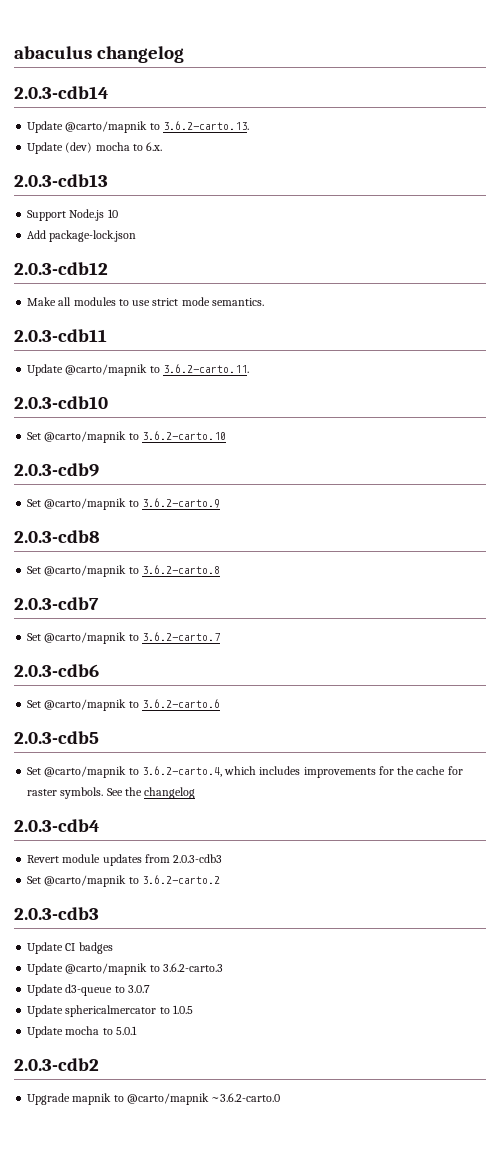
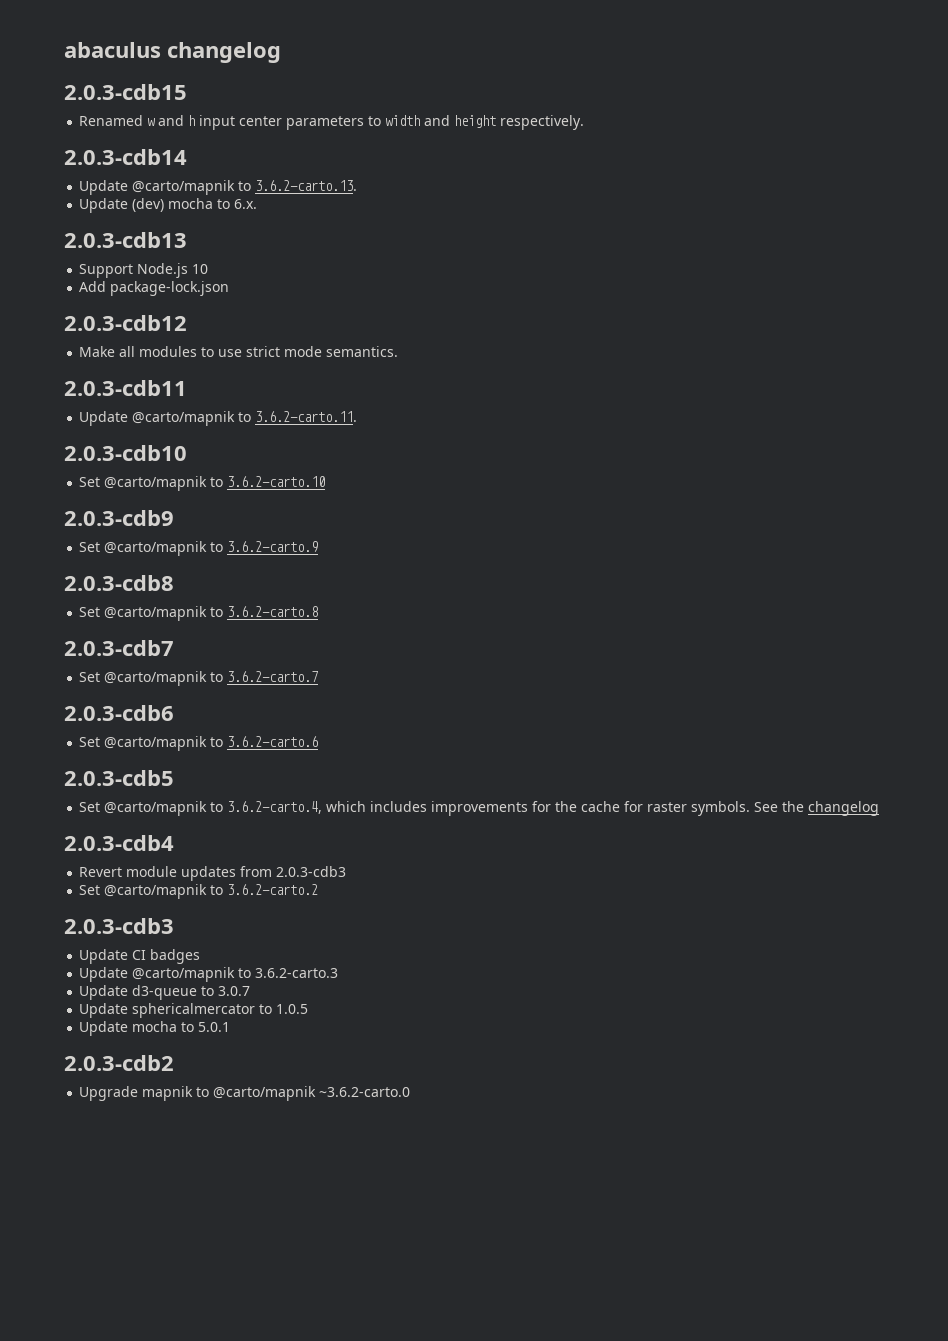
+ 2.0.3-cdb15
+ Renamed w and h input center parameters to width and height respectively.

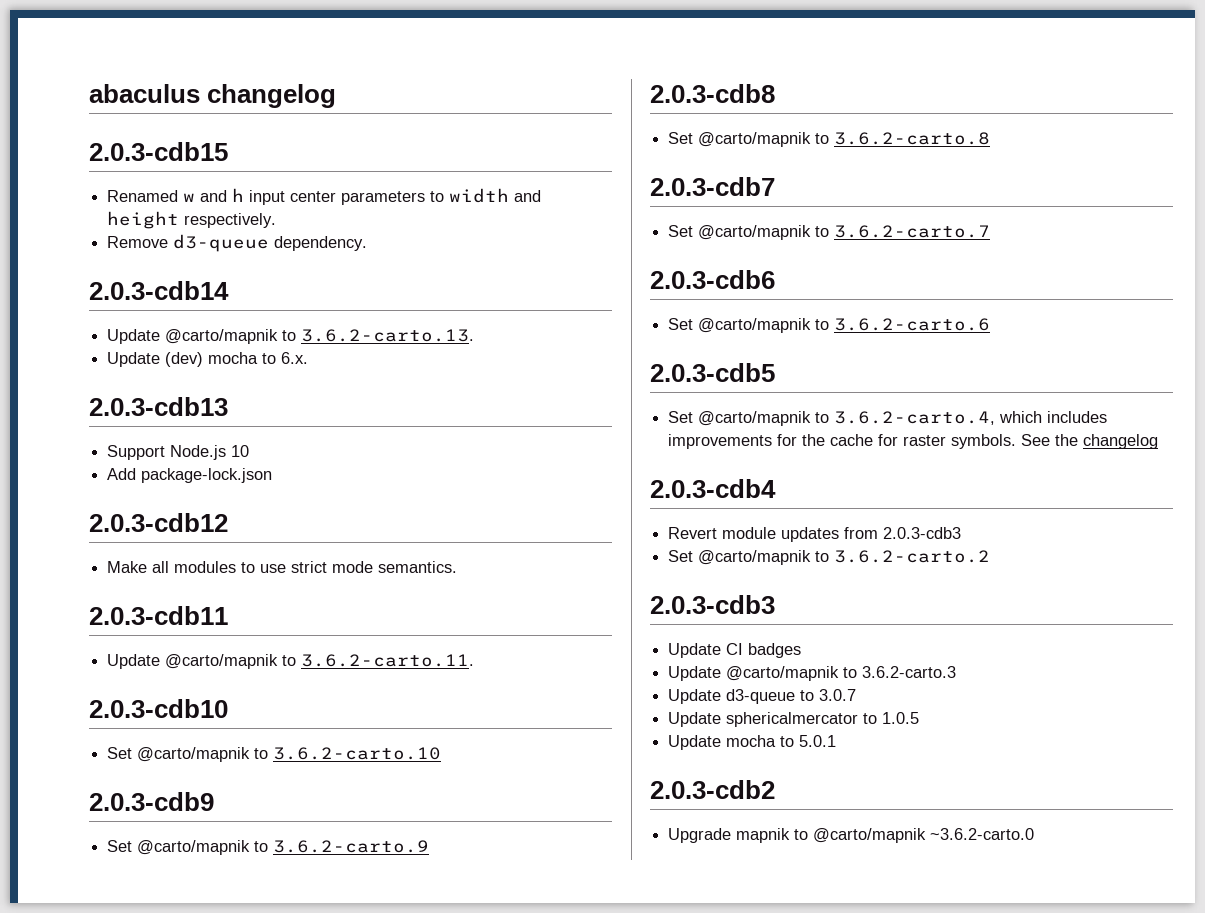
+ Remove d3-queue dependency.

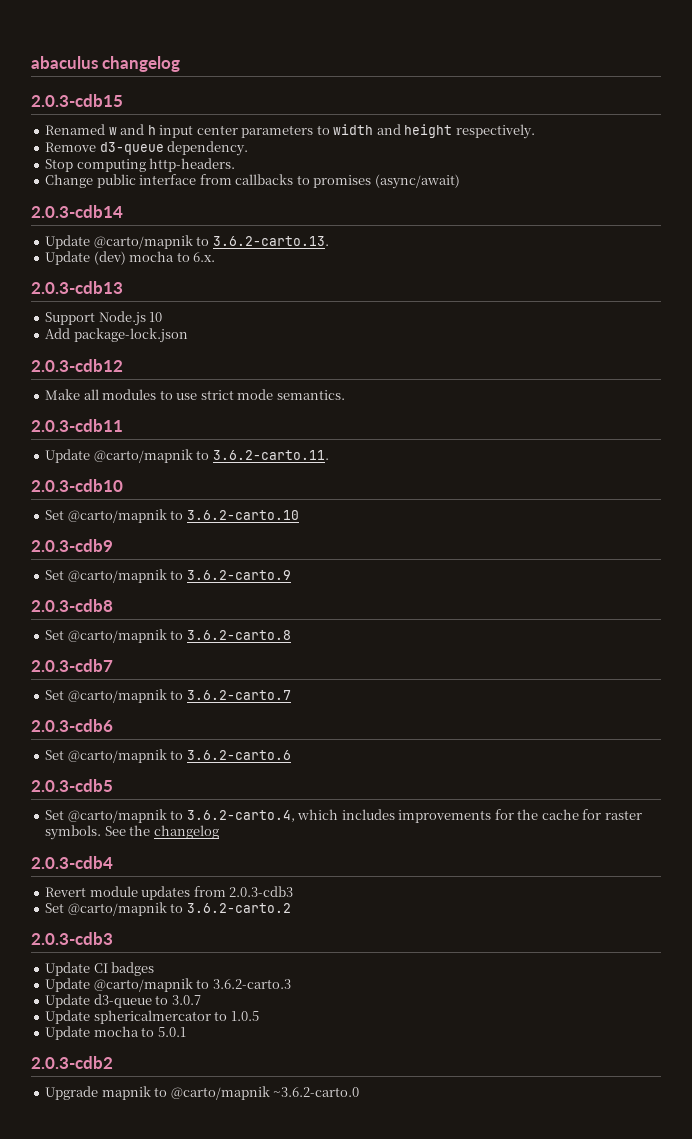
+ Stop computing http-headers.
+ Change public interface from callbacks to promises (async/await)

